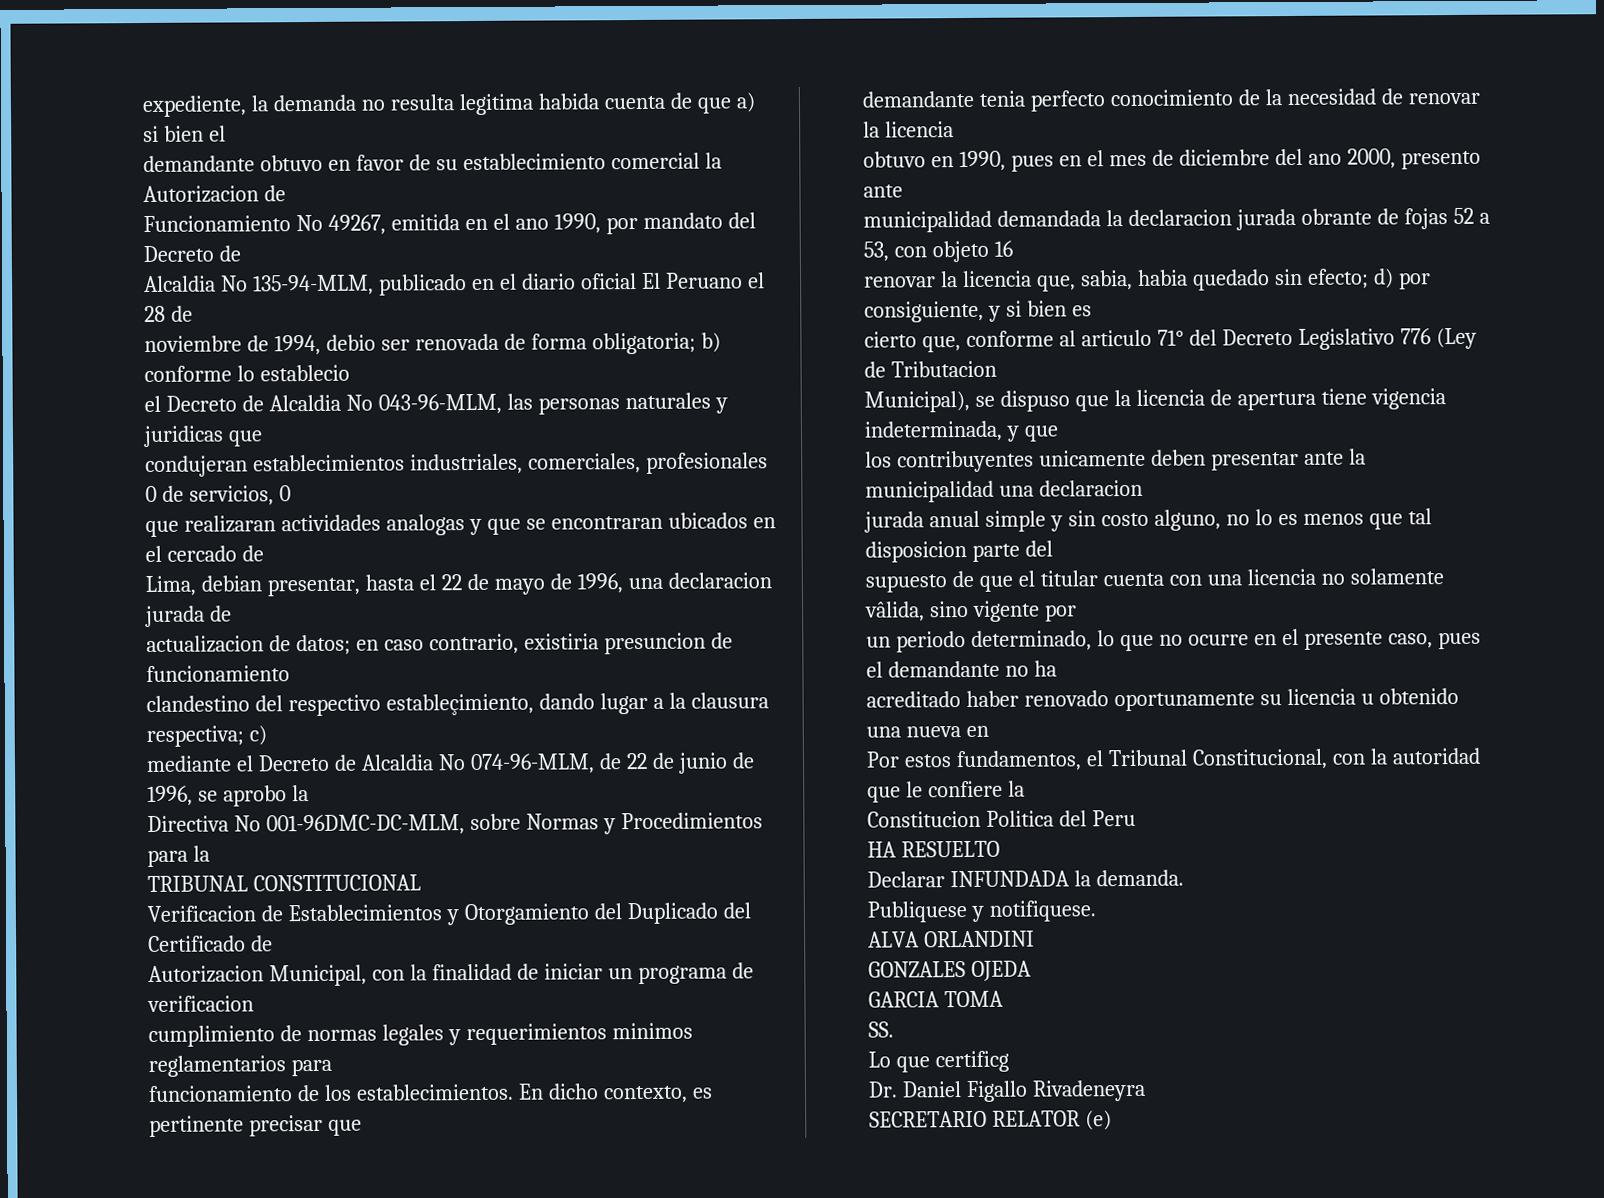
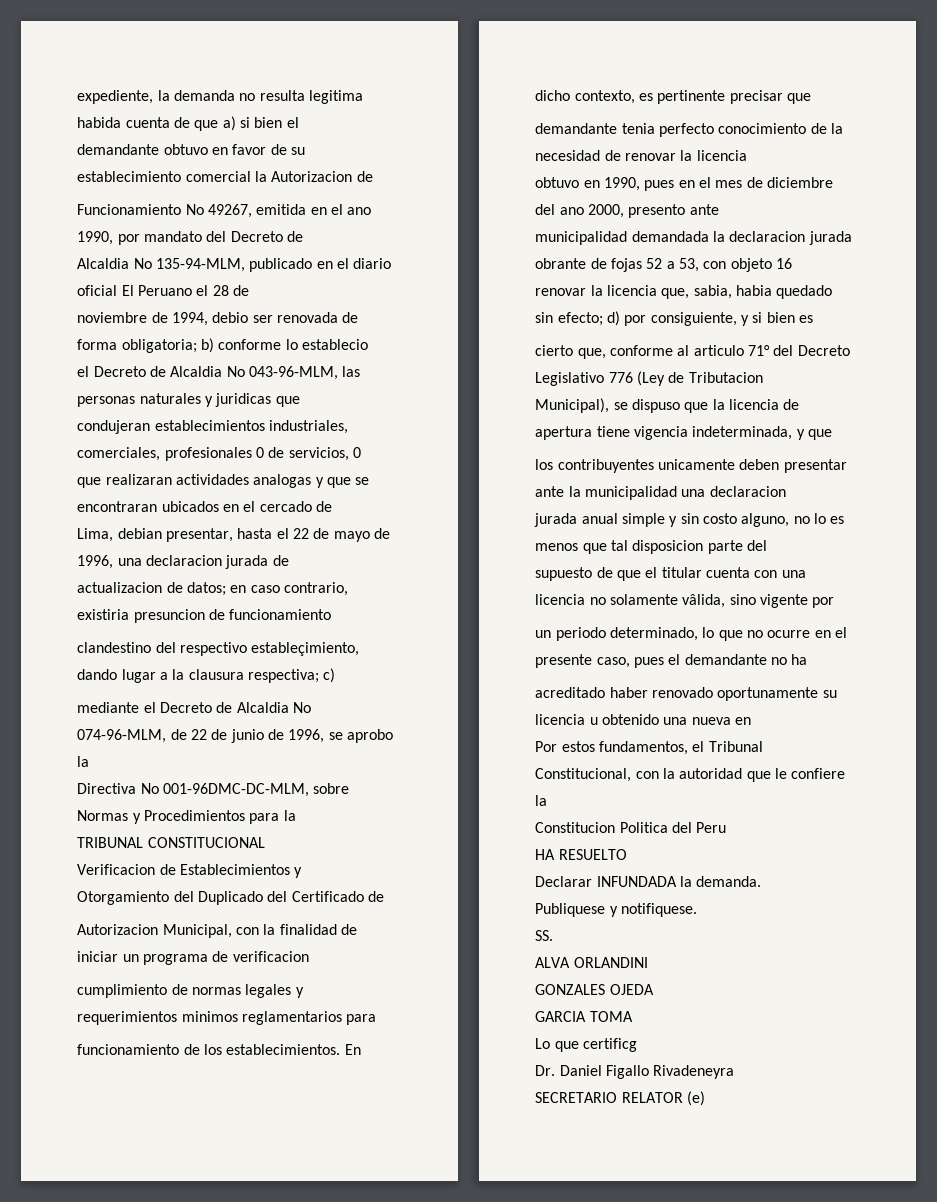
+ SS.
- SS.

